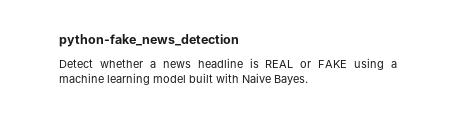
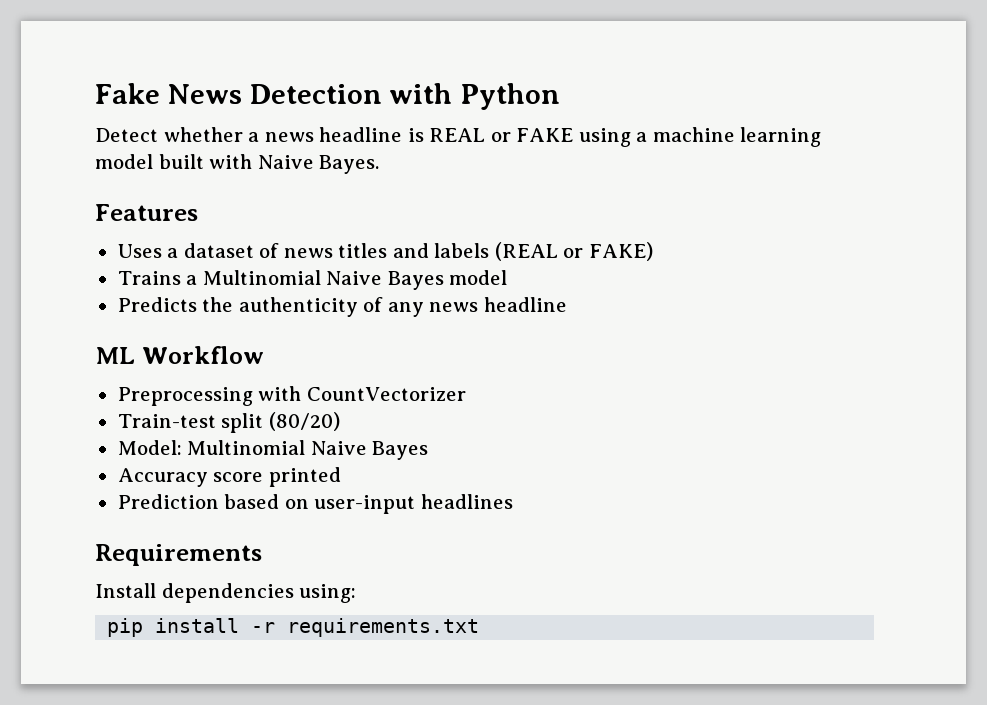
- python-fake_news_detection
+ Fake News Detection with Python
+ Features
+ Uses a dataset of news titles and labels (REAL or FAKE)
+ Trains a Multinomial Naive Bayes model
+ Predicts the authenticity of any news headline
+ ML Workflow
+ Preprocessing with CountVectorizer
+ Train-test split (80/20)
+ Model: Multinomial Naive Bayes
+ Accuracy score printed
+ Prediction based on user-input headlines
+ Requirements
+ Install dependencies using:
+ pip install -r requirements.txt

